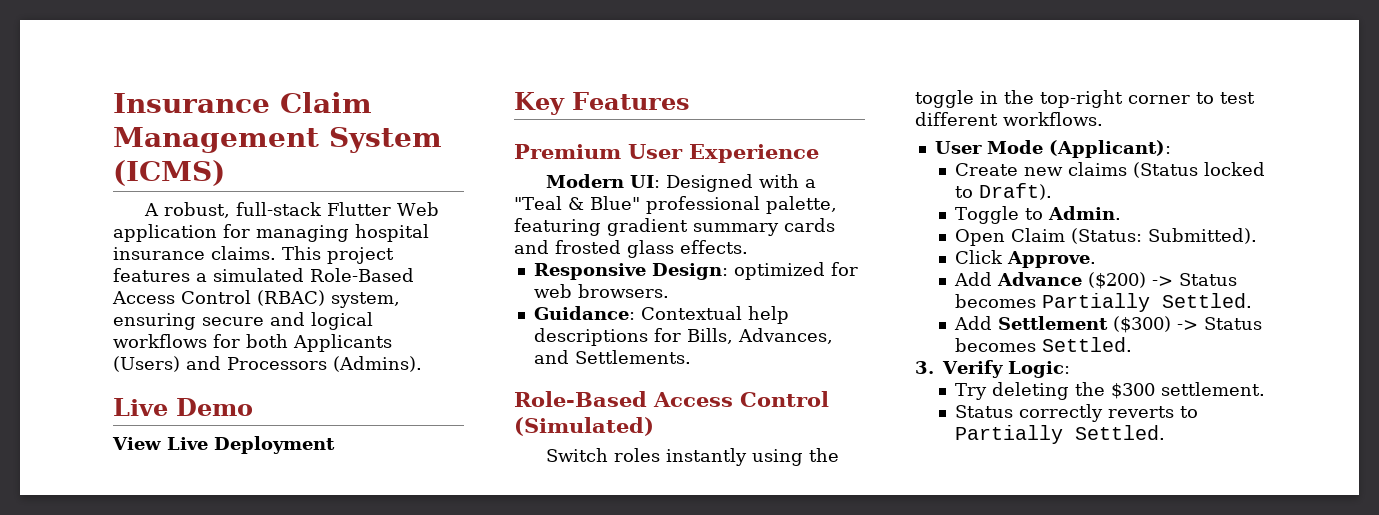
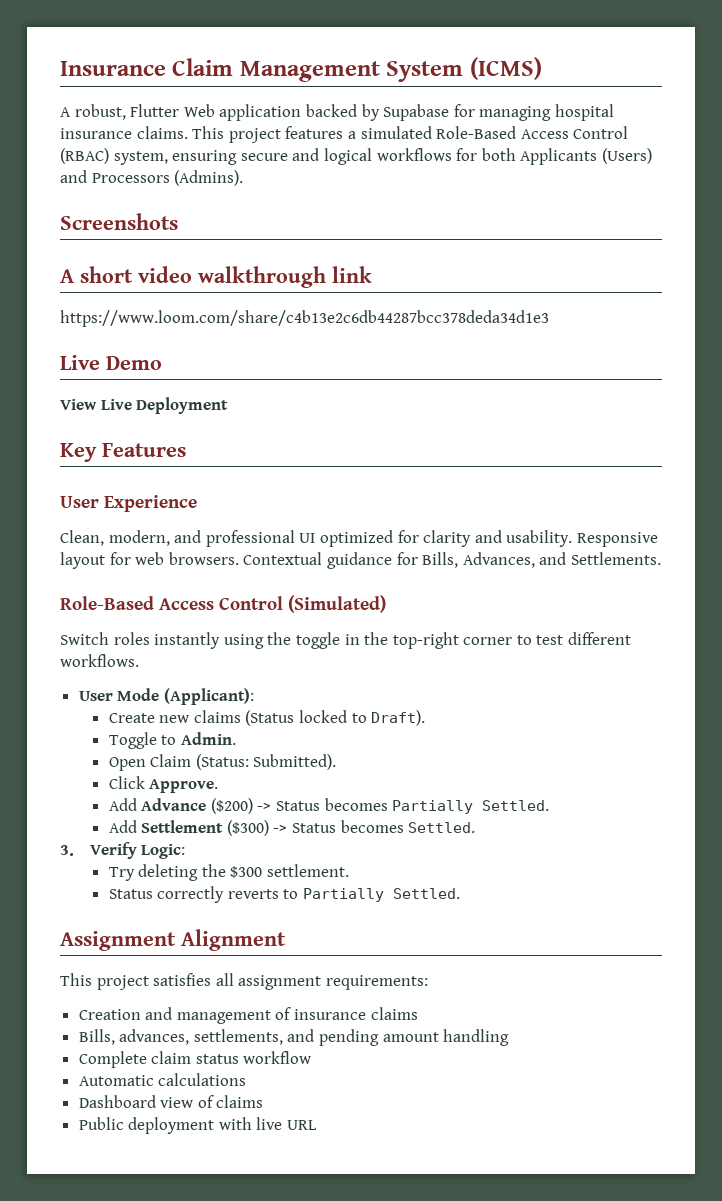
- A robust, full-stack Flutter Web application for managing hospital insurance claims.
+ A robust, Flutter Web application backed by Supabase for managing hospital insurance claims.
+ Screenshots
+ A short video walkthrough link
+ https://www.loom.com/share/c4b13e2c6db44287bcc378deda34d1e3
- Premium User Experience
+ User Experience
- Modern UI: Designed with a "Teal & Blue" professional palette, featuring gradient summary cards and frosted glass effects.
- Responsive Design: optimized for web browsers.
- Guidance: Contextual help descriptions for Bills, Advances, and Settlements.
+ Clean, modern, and professional UI optimized for clarity and usability. Responsive layout for web browsers. Contextual guidance for Bills, Advances, and Settlements.
+ Assignment Alignment
+ This project satisfies all assignment requirements:
+ Creation and management of insurance claims
+ Bills, advances, settlements, and pending amount handling
+ Complete claim status workflow
+ Automatic calculations
+ Dashboard view of claims
+ Public deployment with live URL

